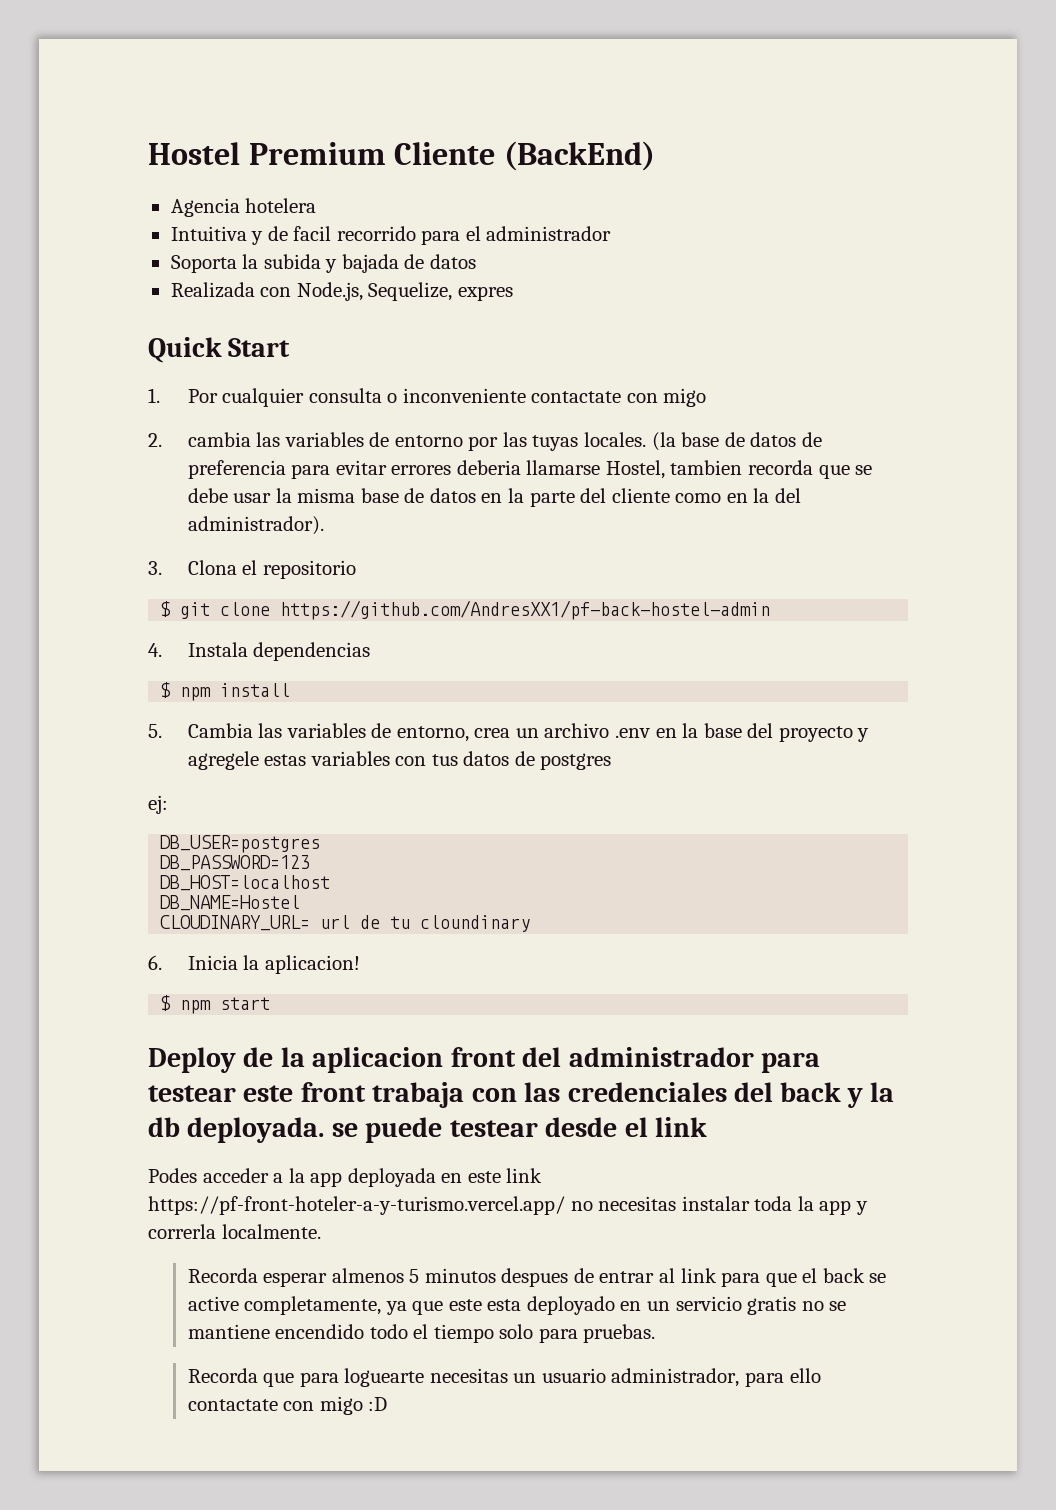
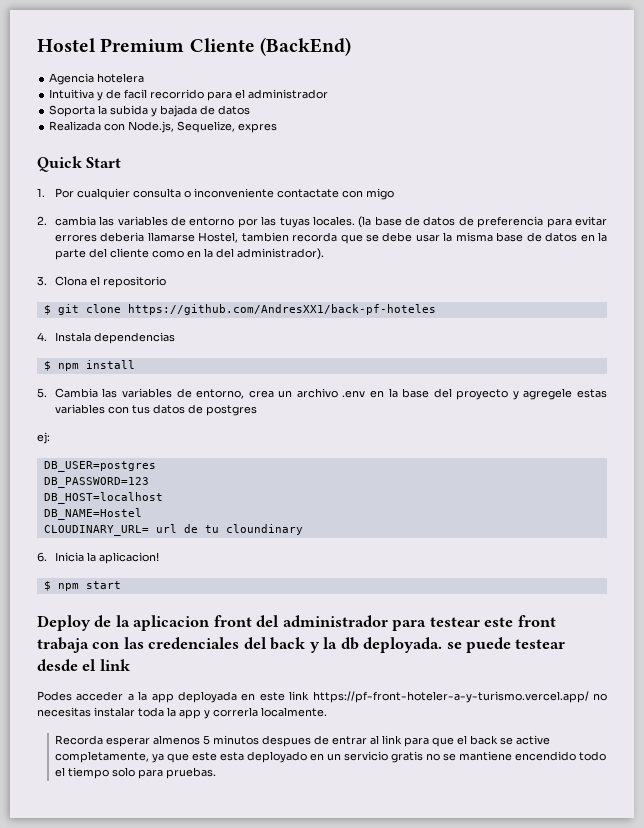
- $ git clone https://github.com/AndresXX1/pf-back-hostel-admin
+ $ git clone https://github.com/AndresXX1/back-pf-hoteles
- Recorda que para loguearte necesitas un usuario administrador, para ello contactate con migo :D

